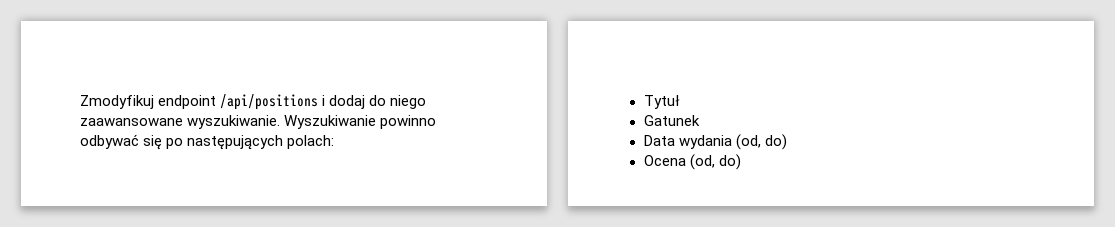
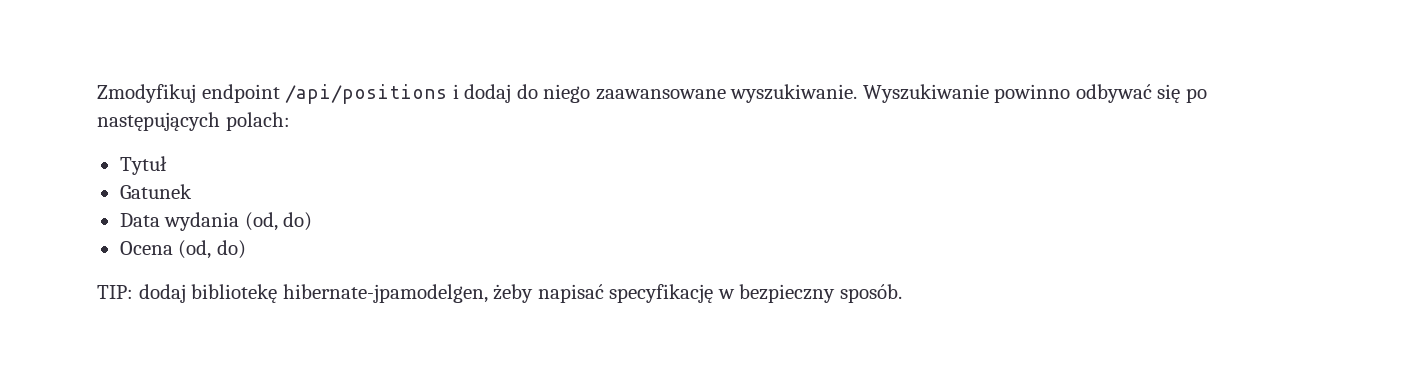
+ TIP: dodaj bibliotekę hibernate-jpamodelgen, żeby napisać specyfikację w bezpieczny sposób.

